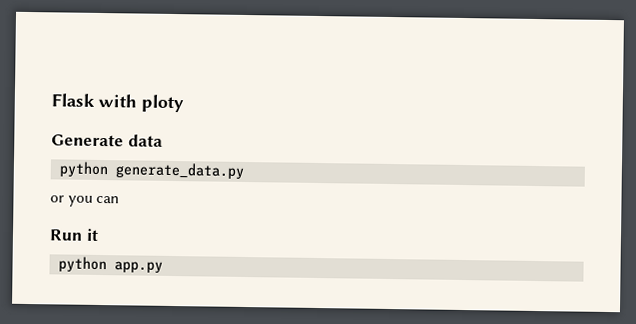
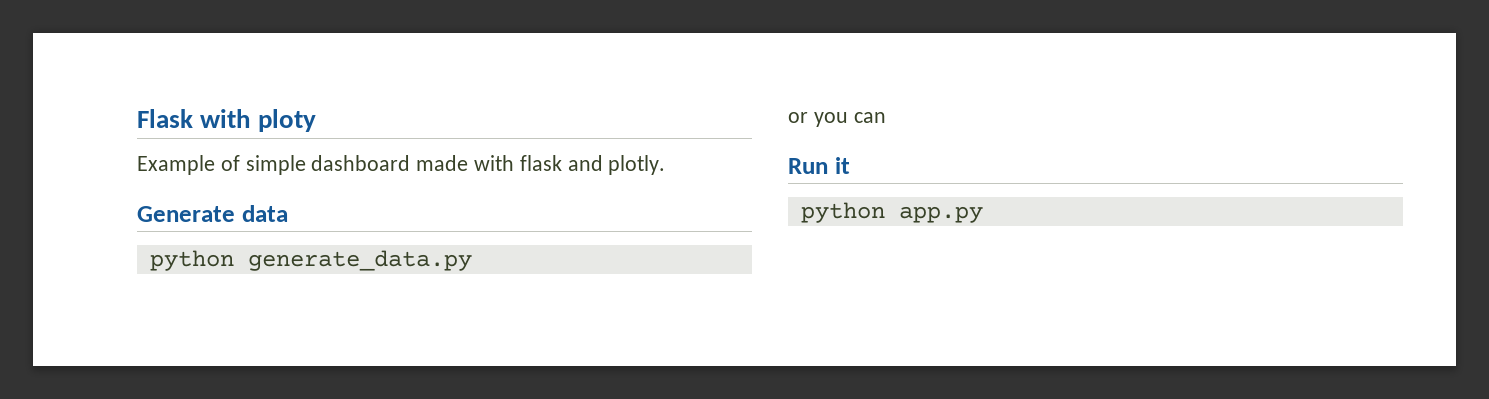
+ Example of simple dashboard made with flask and plotly.

